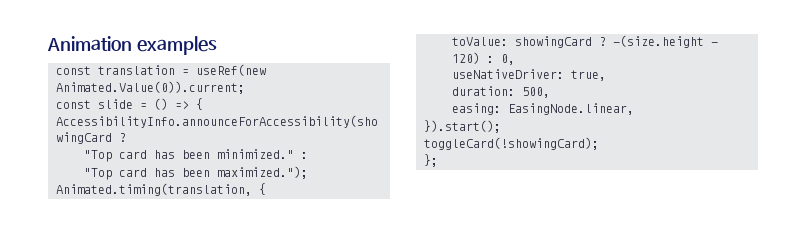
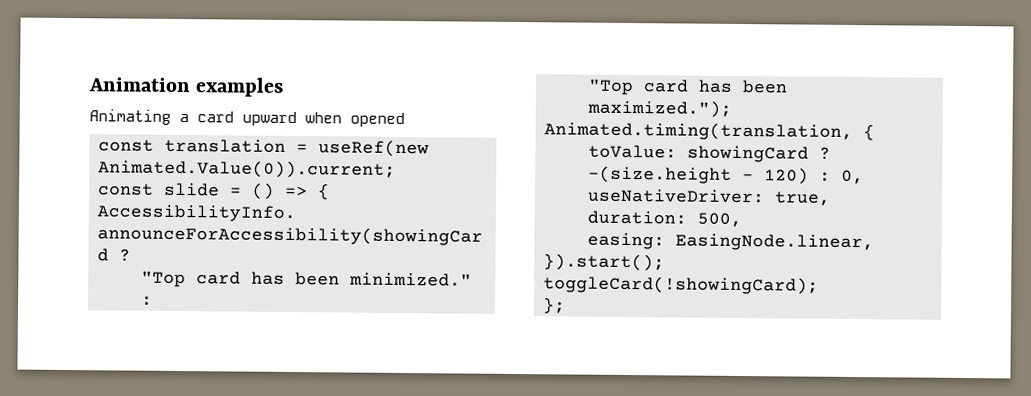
+ Animating a card upward when opened

